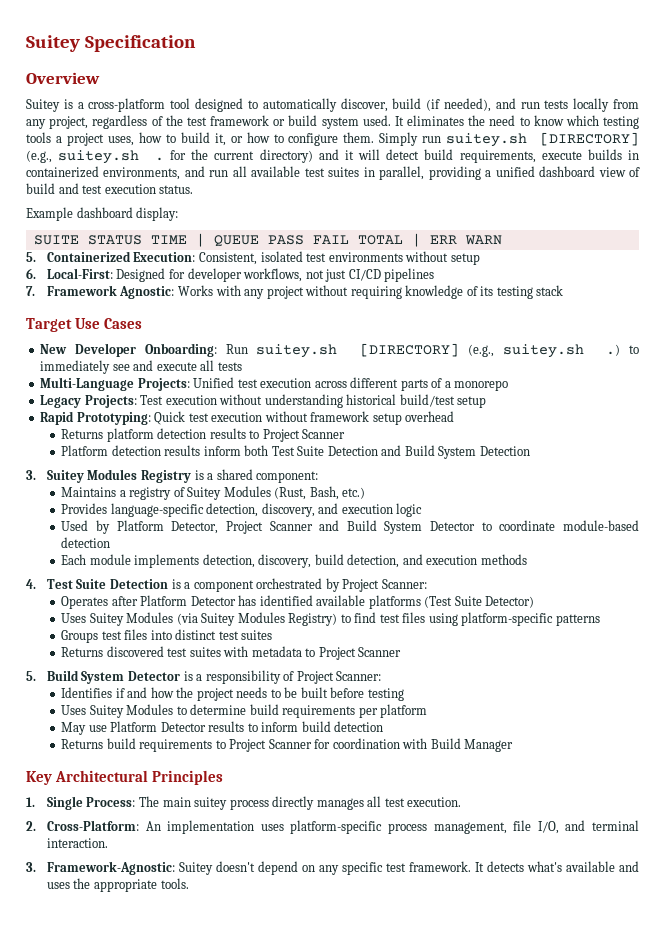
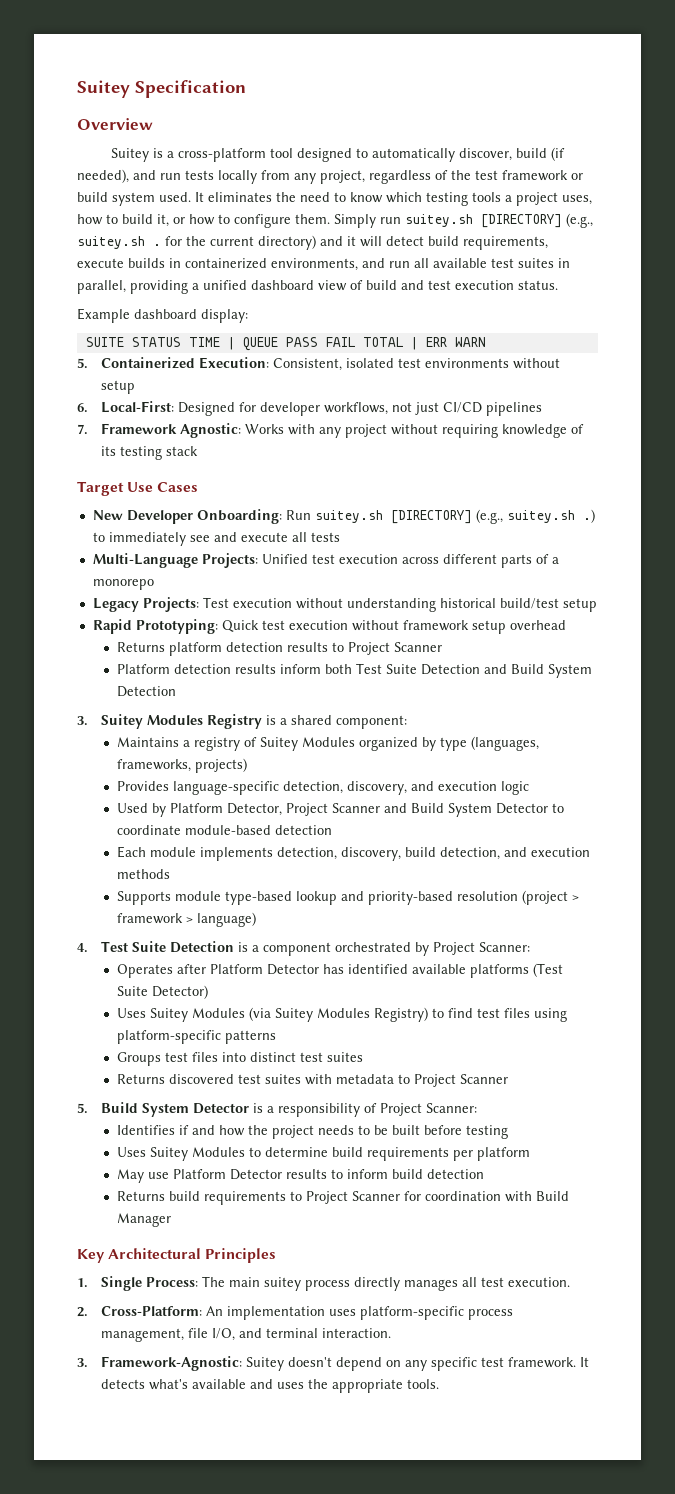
- Maintains a registry of Suitey Modules (Rust, Bash, etc.)
+ Maintains a registry of Suitey Modules organized by type (languages, frameworks, projects)
+ Supports module type-based lookup and priority-based resolution (project > framework > language)

